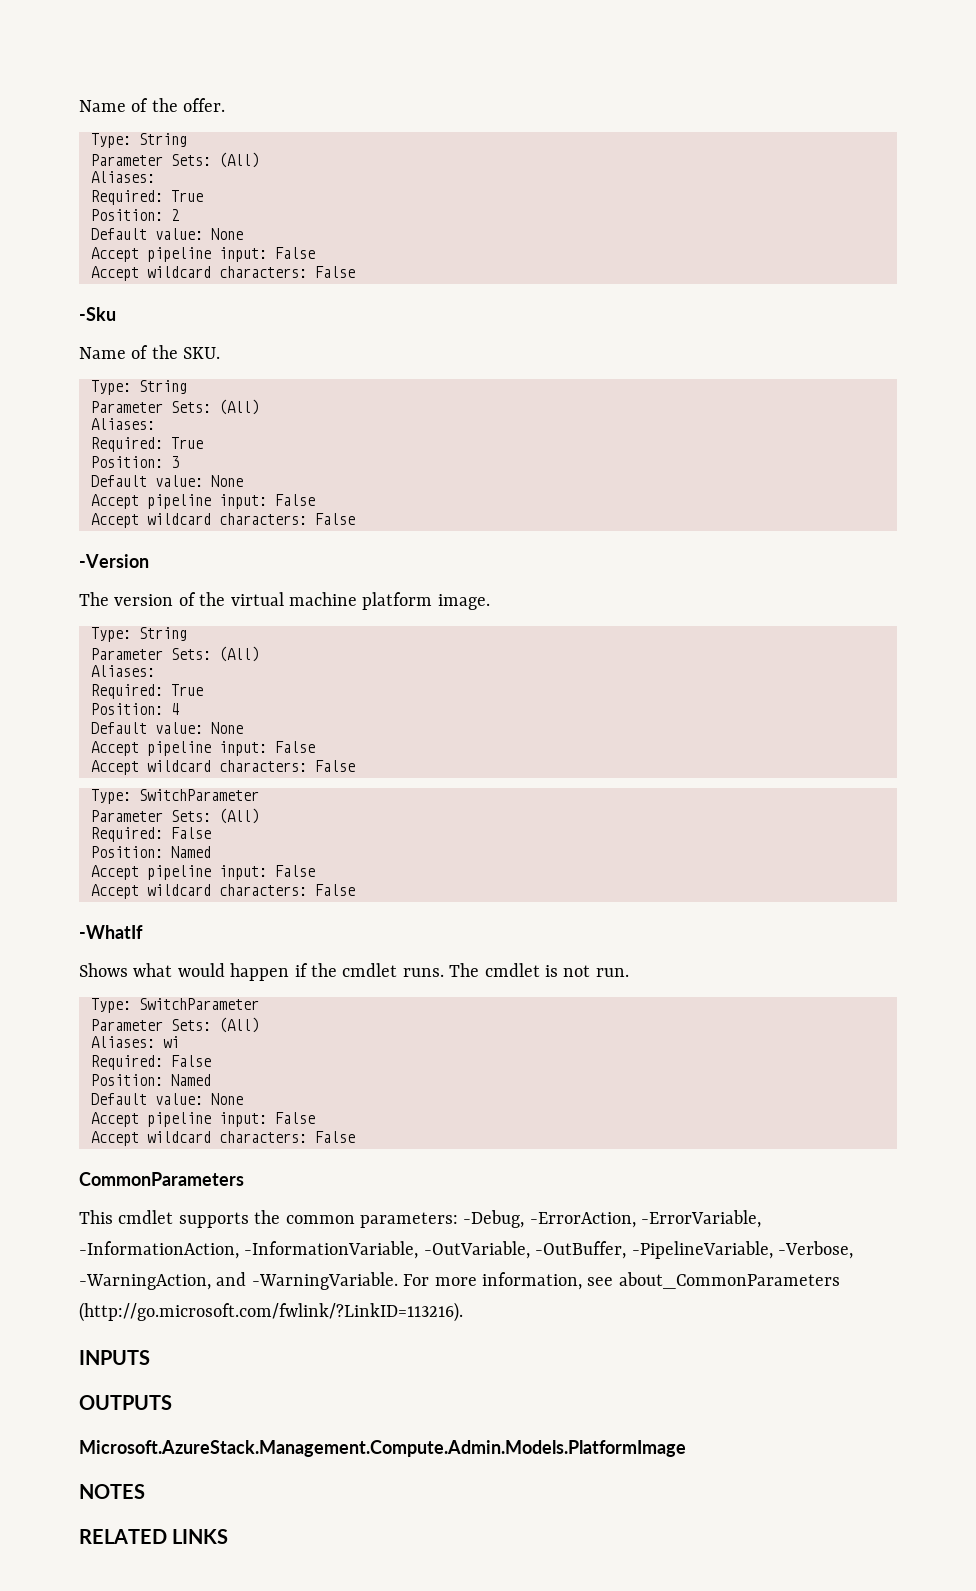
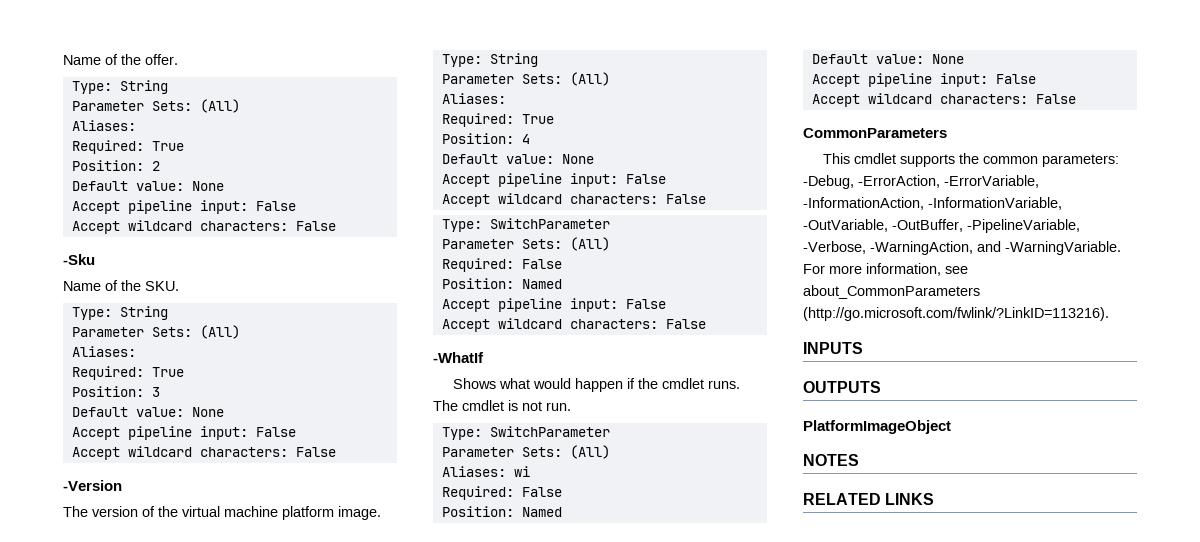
- Microsoft.AzureStack.Management.Compute.Admin.Models.PlatformImage
+ PlatformImageObject

